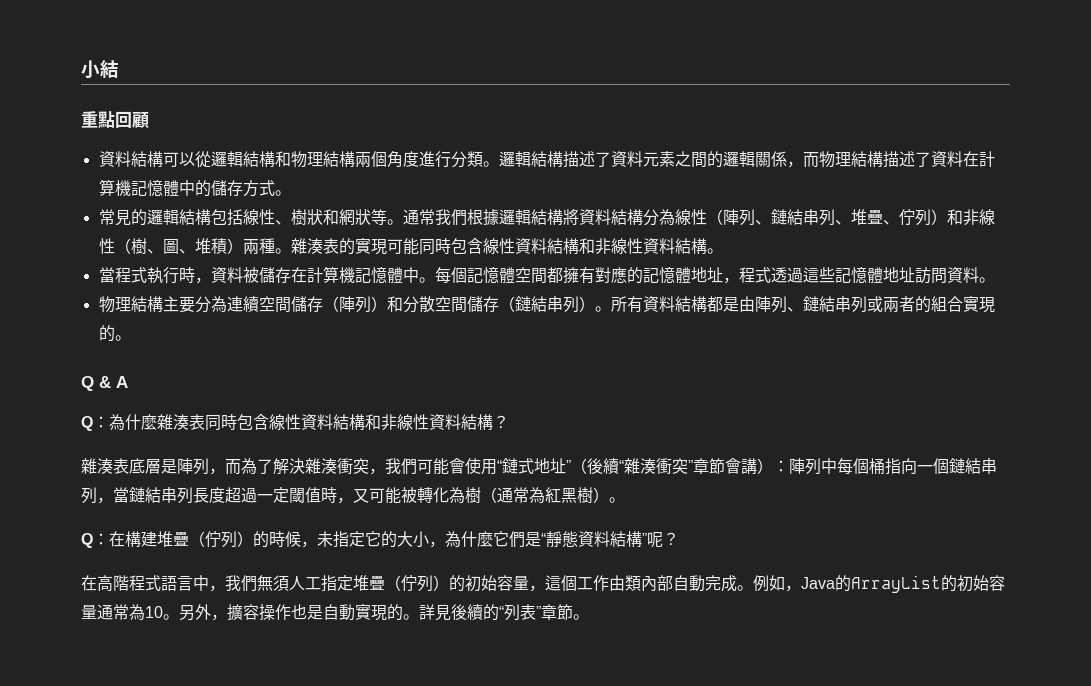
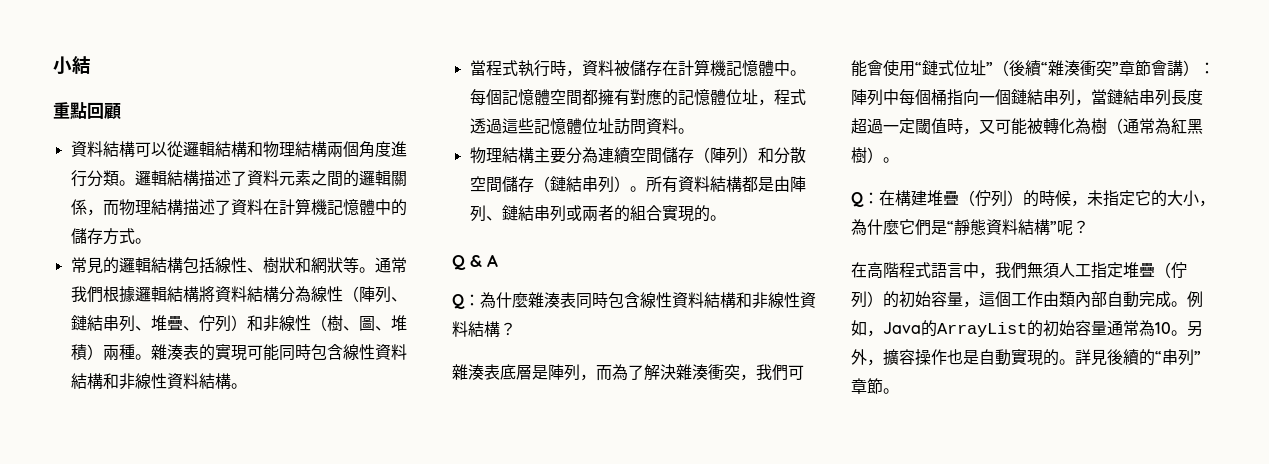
- 每個記憶體空間都擁有對應的記憶體地址，程式透過這些記憶體地址訪問資料。
+ 每個記憶體空間都擁有對應的記憶體位址，程式透過這些記憶體位址訪問資料。
- 雜湊表底層是陣列，而為了解決雜湊衝突，我們可能會使用“鏈式地址”（後續“雜湊衝突”章節會講）：陣列中每個桶指向一個鏈結串列，當鏈結串列長度超過一定閾值時，又可能被轉化為樹（通常為紅黑樹）。
+ 雜湊表底層是陣列，而為了解決雜湊衝突，我們可能會使用“鏈式位址”（後續“雜湊衝突”章節會講）：陣列中每個桶指向一個鏈結串列，當鏈結串列長度超過一定閾值時，又可能被轉化為樹（通常為紅黑樹）。
- 詳見後續的“列表”章節。
+ 詳見後續的“串列”章節。

